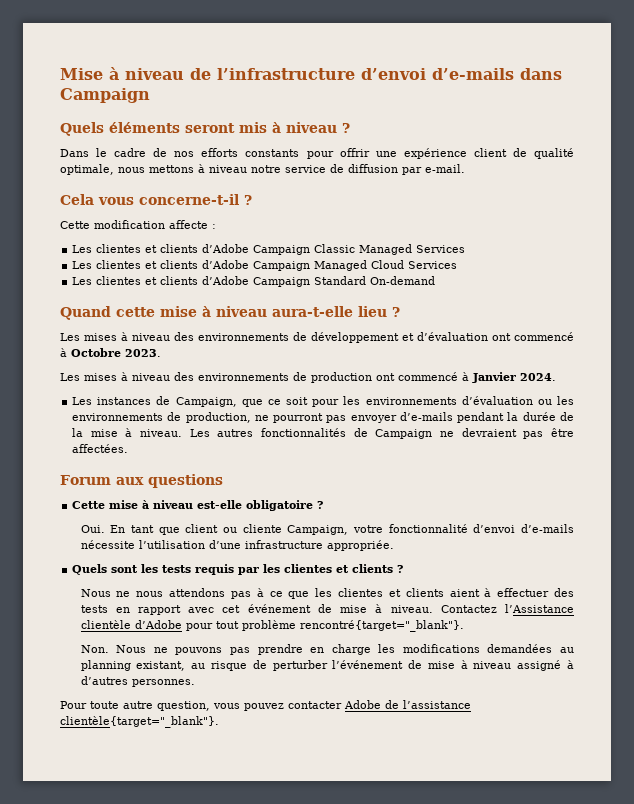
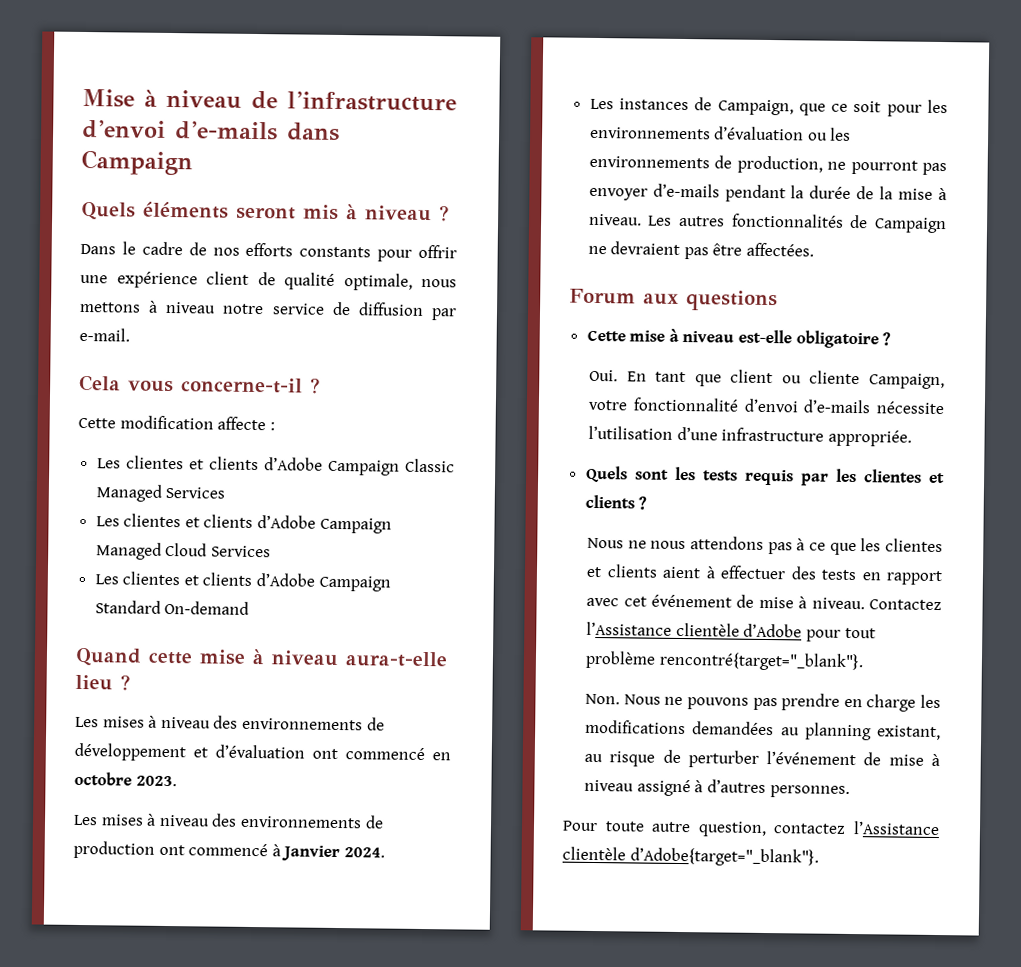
- Les mises à niveau des environnements de développement et d’évaluation ont commencé à Octobre 2023.
+ Les mises à niveau des environnements de développement et d’évaluation ont commencé en octobre 2023.
- Pour toute autre question, vous pouvez contacter Adobe de l’assistance clientèle{target="_blank"}.
+ Pour toute autre question, contactez l’Assistance clientèle d’Adobe{target="_blank"}.

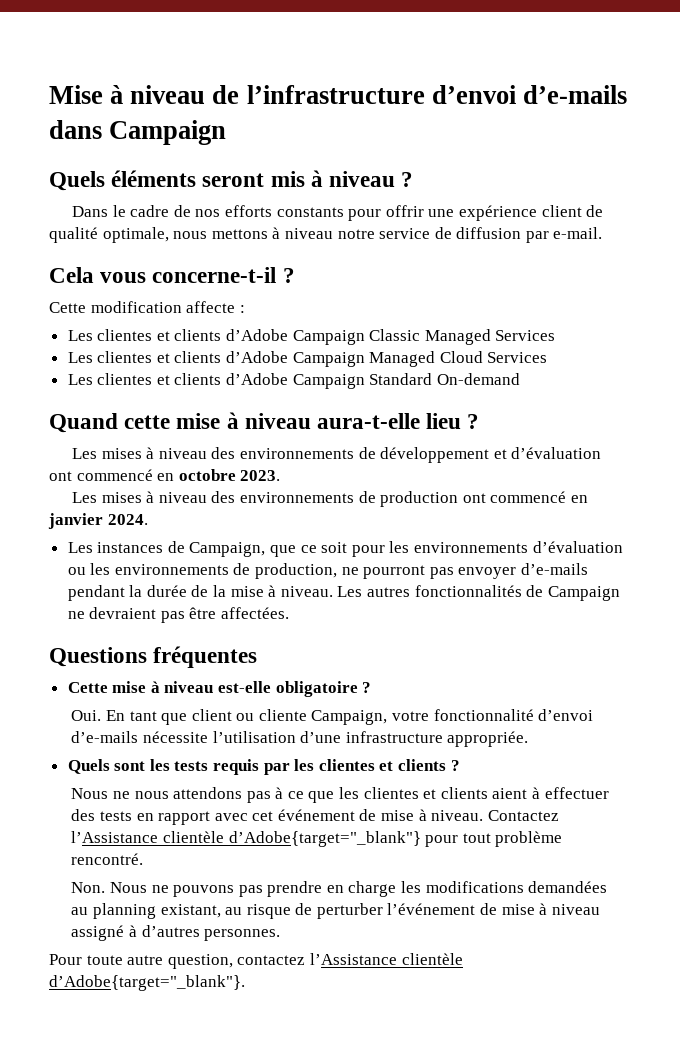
- Les mises à niveau des environnements de production ont commencé à Janvier 2024.
+ Les mises à niveau des environnements de production ont commencé en janvier 2024.
- Forum aux questions
+ Questions fréquentes
- Contactez l’Assistance clientèle d’Adobe pour tout problème rencontré{target="_blank"}.
+ Contactez l’Assistance clientèle d’Adobe{target="_blank"} pour tout problème rencontré.

